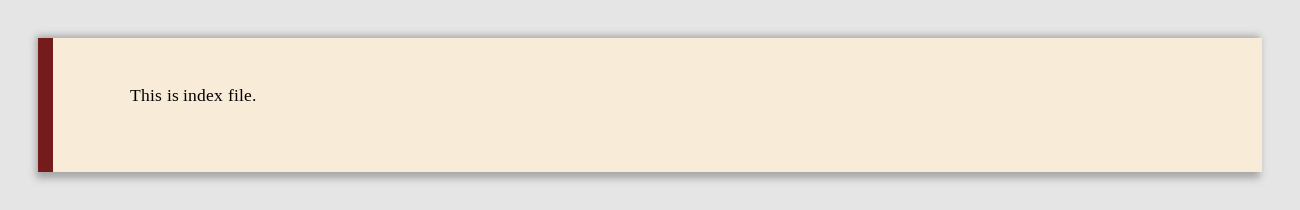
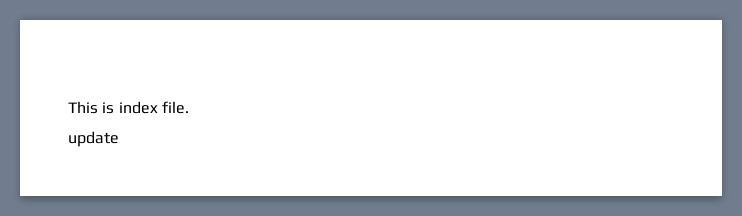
+ update

